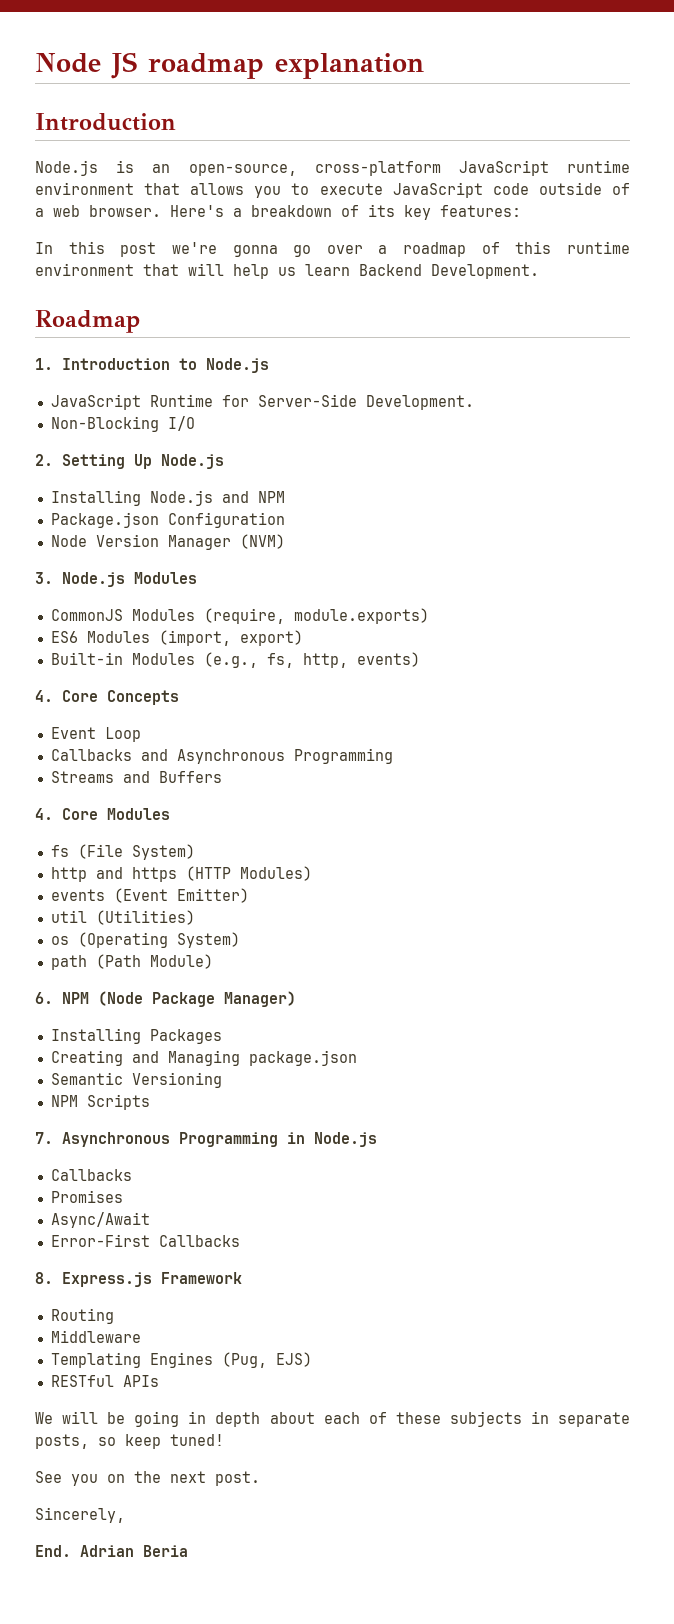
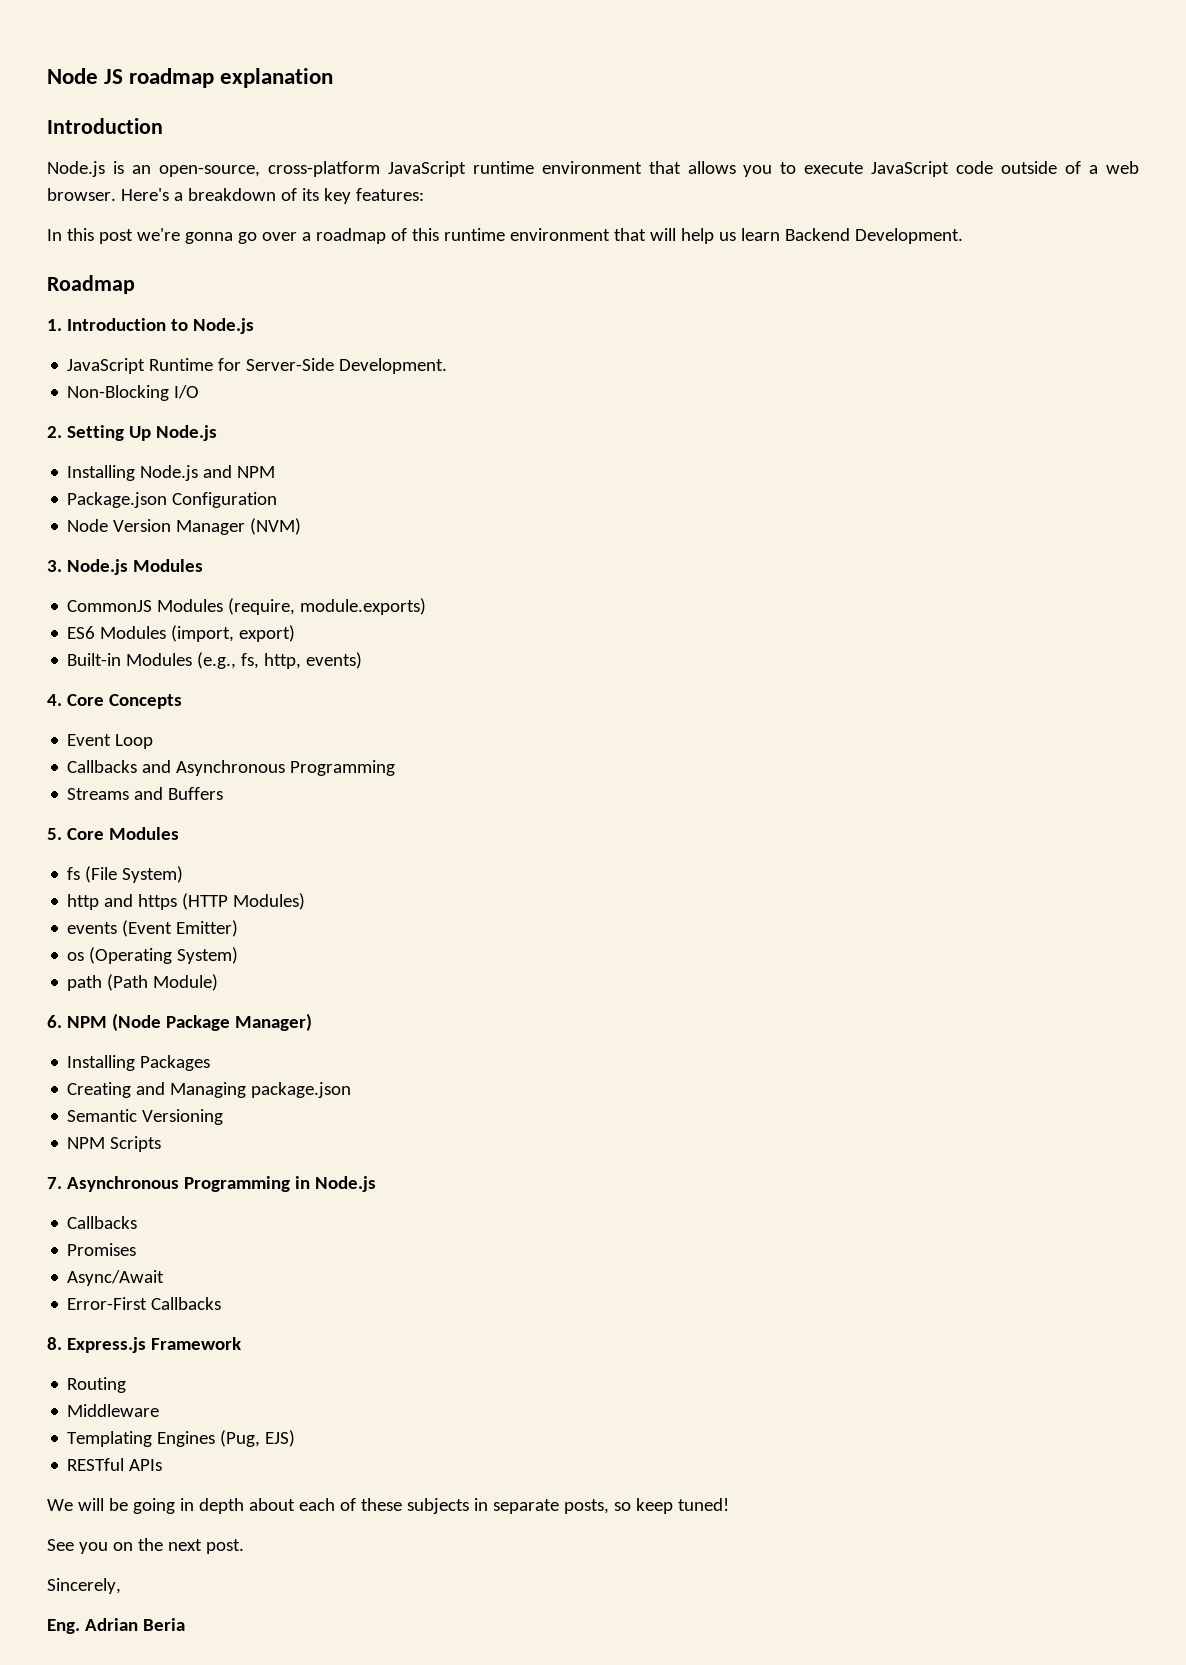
- 4. Core Modules
+ 5. Core Modules
- util (Utilities)
- End. Adrian Beria
+ Eng. Adrian Beria

